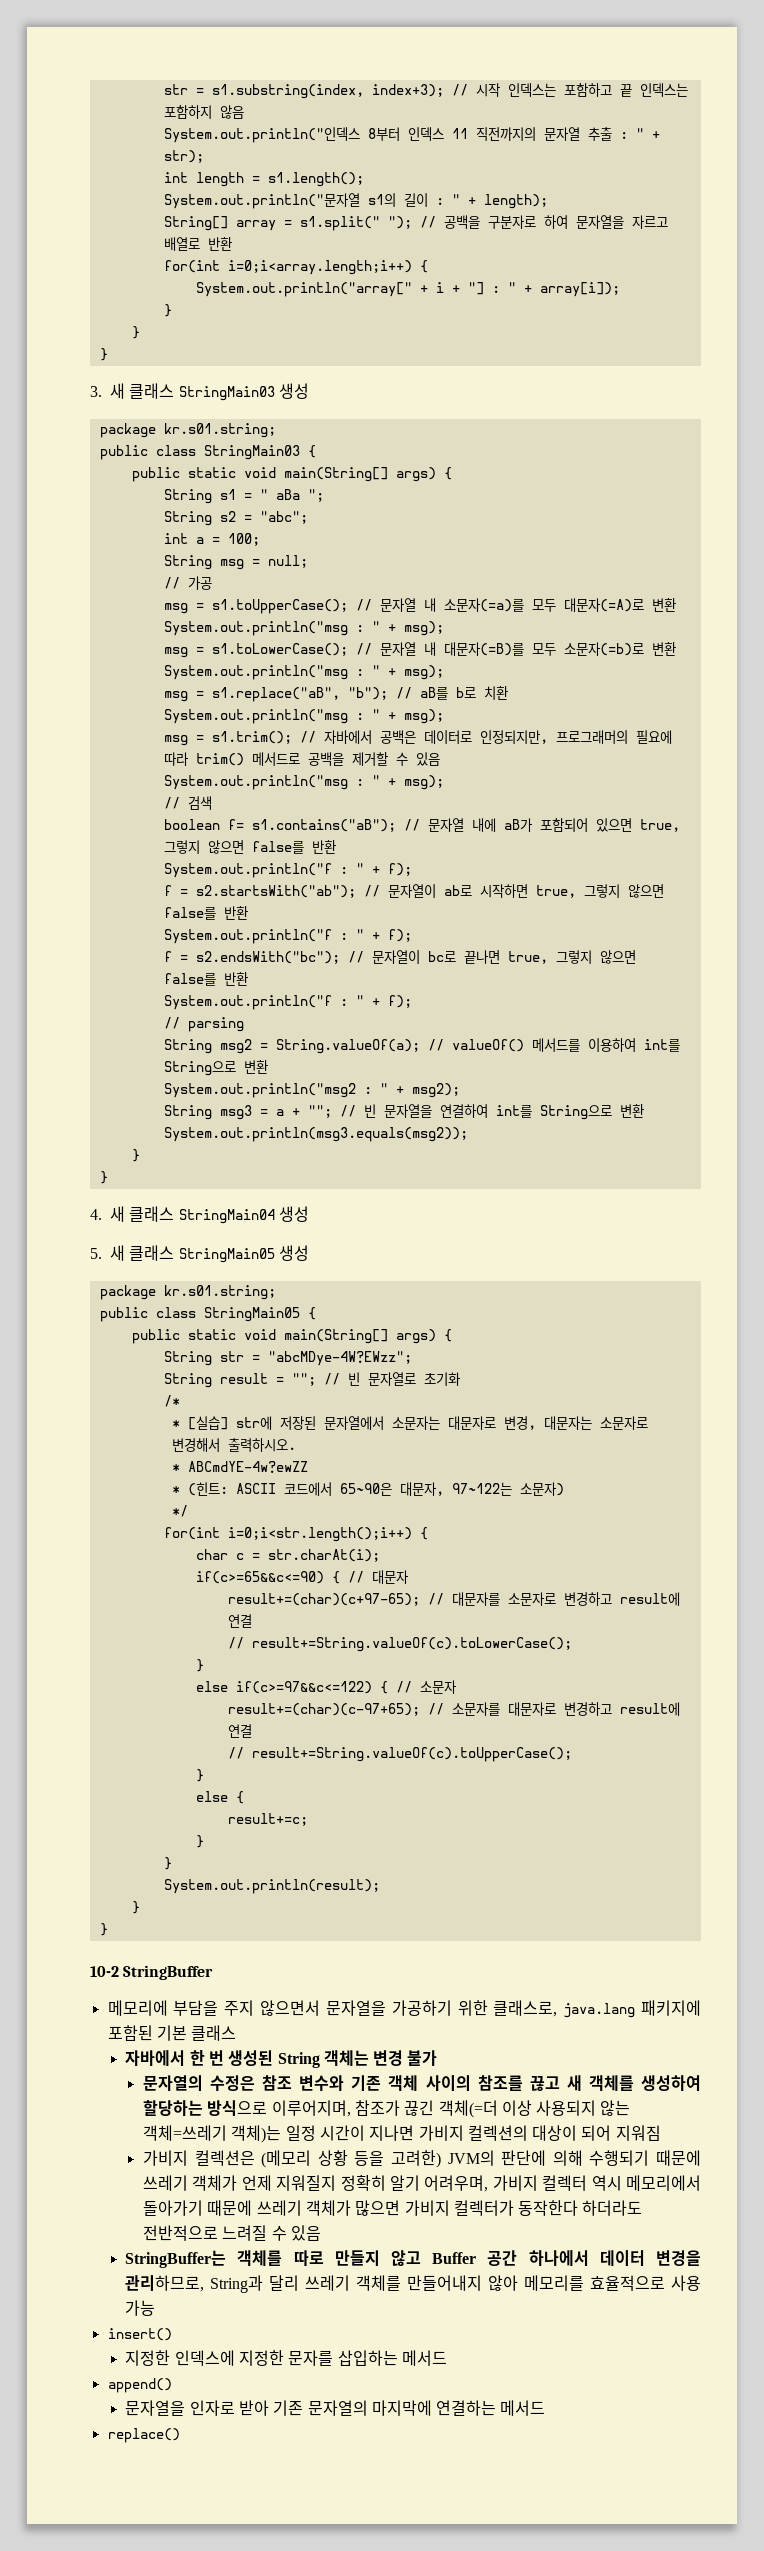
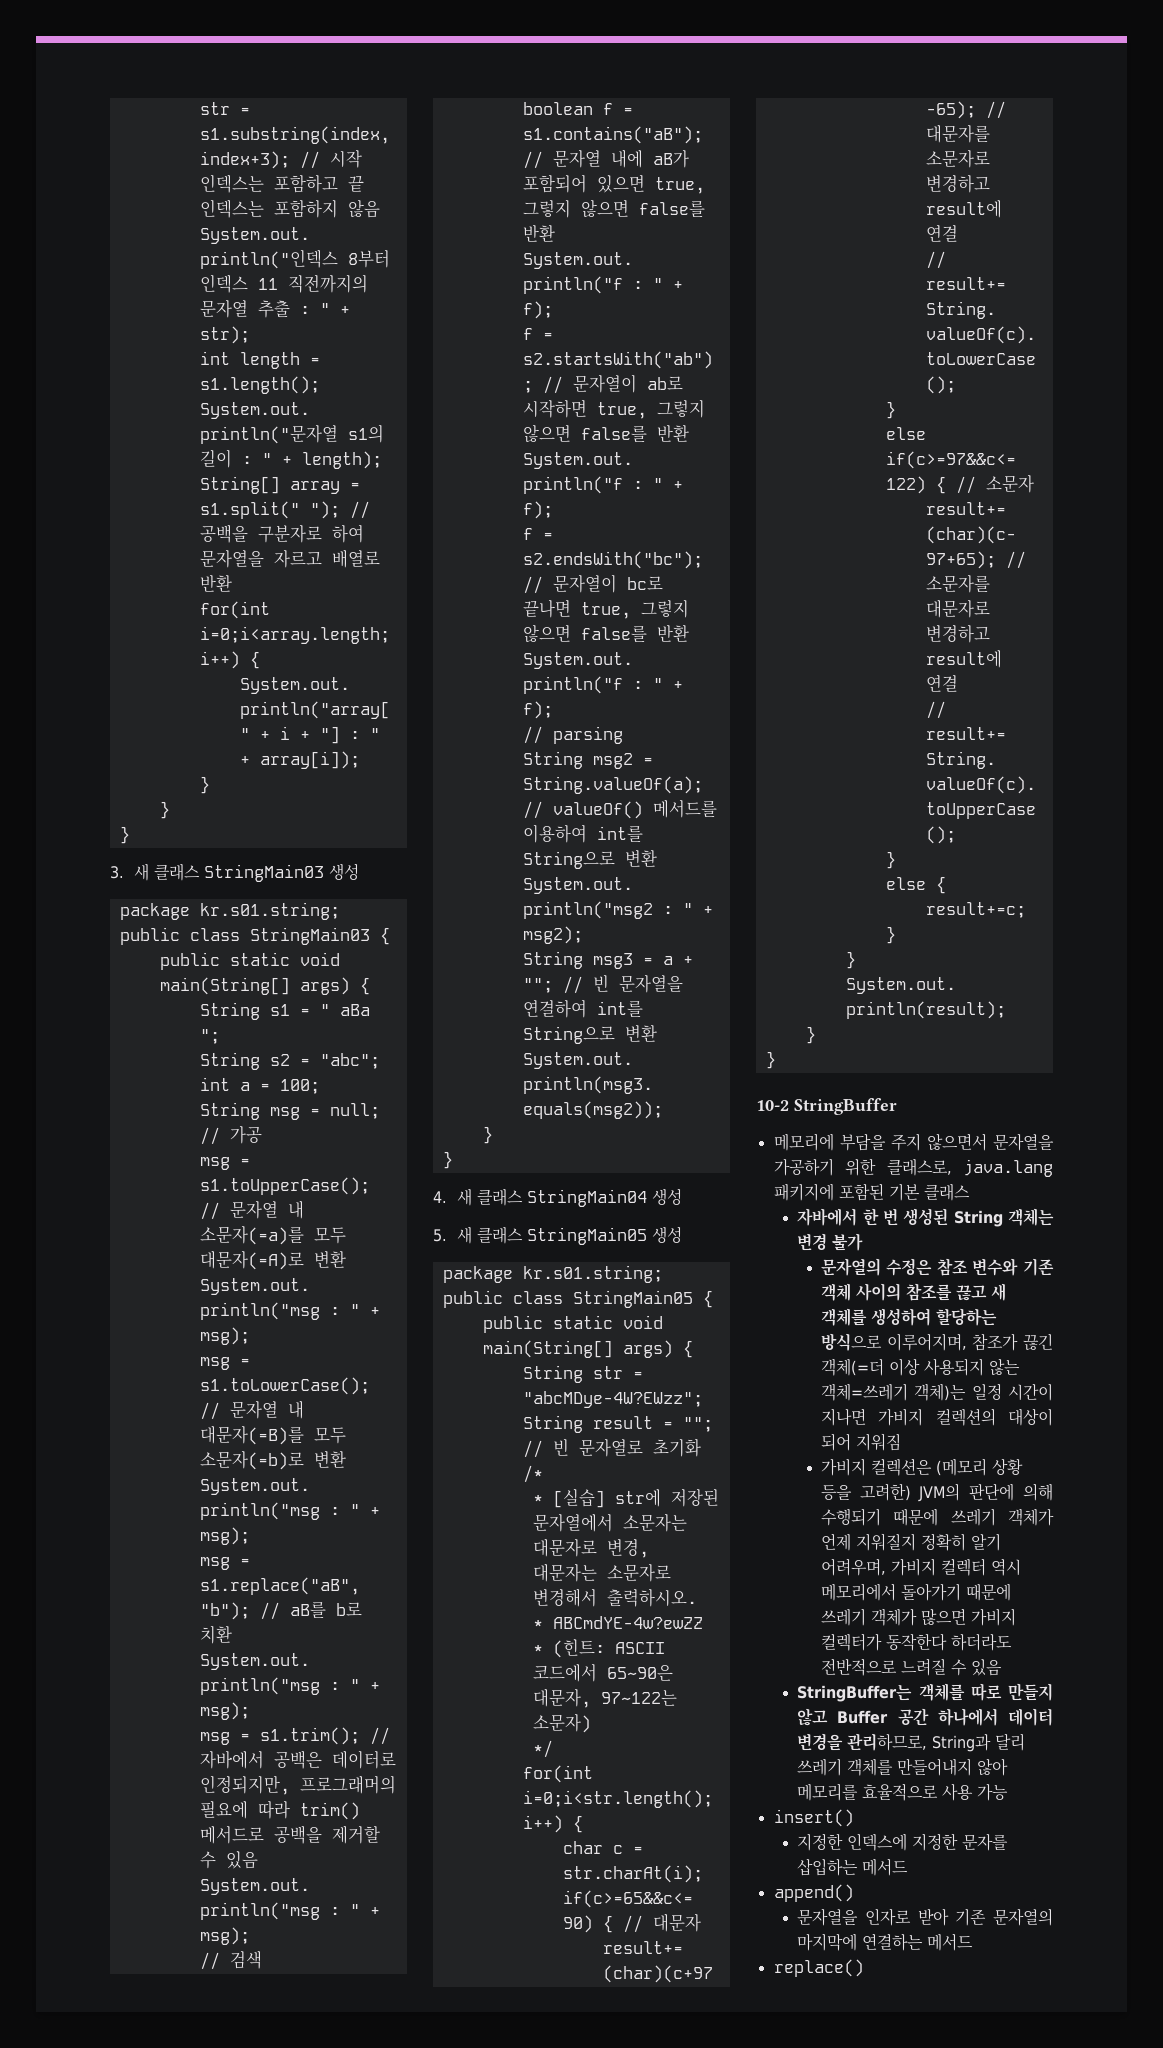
- boolean f= s1.contains("aB"); // 문자열 내에 aB가 포함되어 있으면 true, 그렇지 않으면 false를 반환
+ boolean f = s1.contains("aB"); // 문자열 내에 aB가 포함되어 있으면 true, 그렇지 않으면 false를 반환

